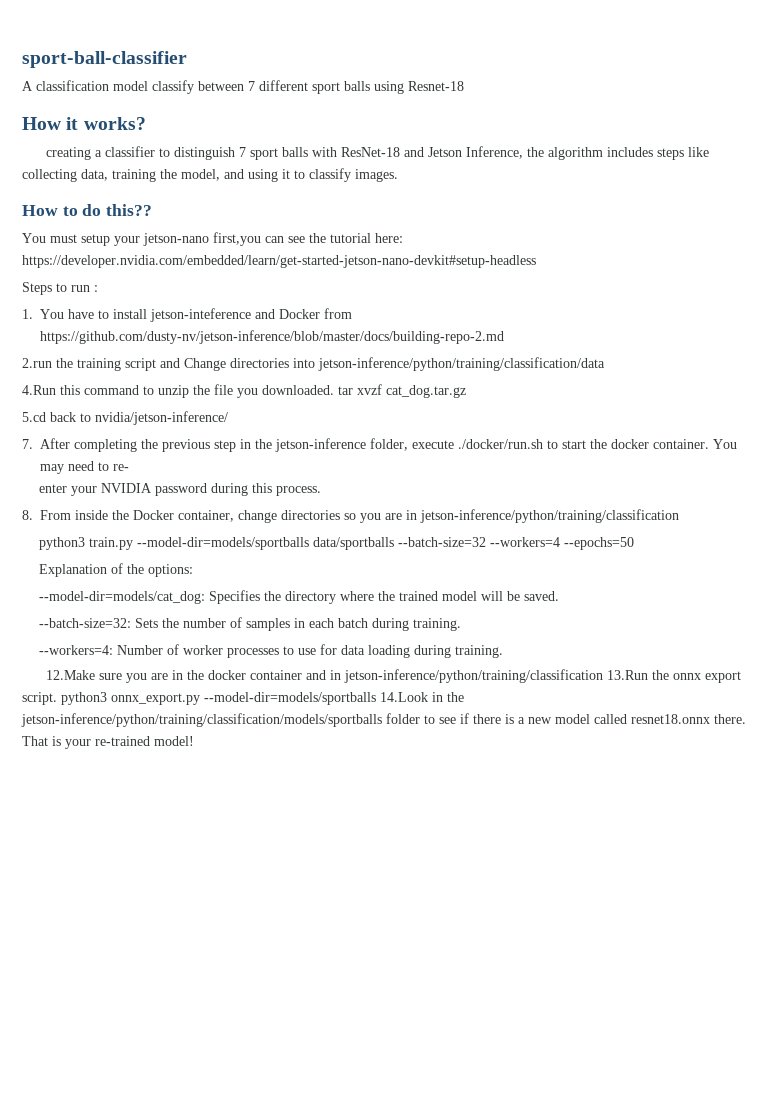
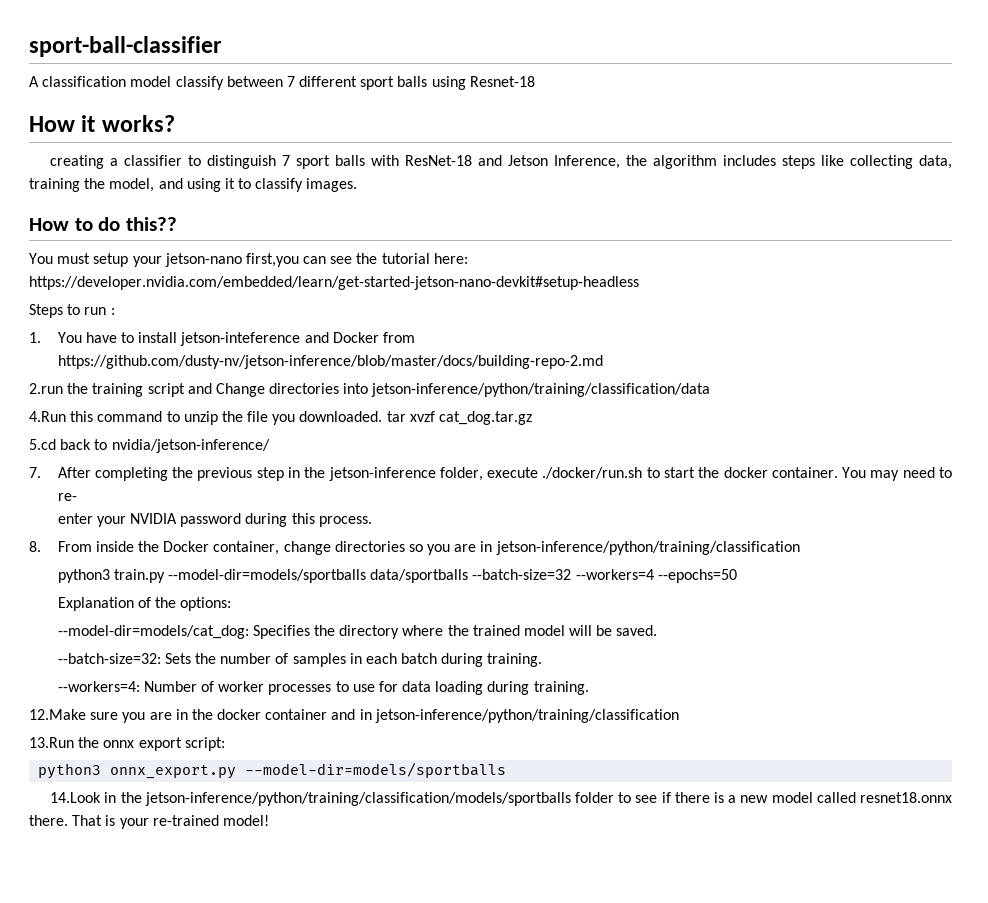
- 12.Make sure you are in the docker container and in jetson-inference/python/training/classification 13.Run the onnx export script. python3 onnx_export.py --model-dir=models/sportballs 14.Look in the jetson-inference/python/training/classification/models/sportballs folder to see if there is a new model called resnet18.onnx there.
+ 12.Make sure you are in the docker container and in jetson-inference/python/training/classification
+ 13.Run the onnx export script:
+ python3 onnx_export.py --model-dir=models/sportballs
+ 14.Look in the jetson-inference/python/training/classification/models/sportballs folder to see if there is a new model called resnet18.onnx there.

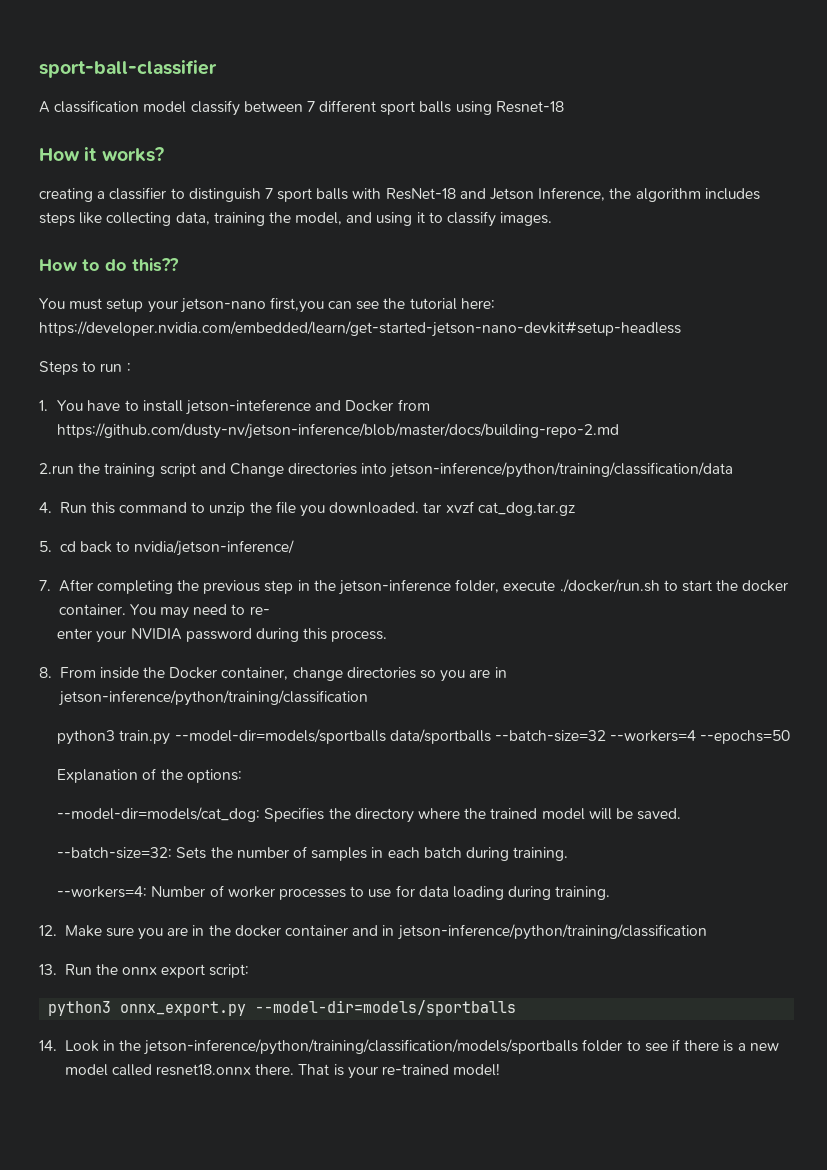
- 4.Run this command to unzip the file you downloaded. tar xvzf cat_dog.tar.gz
+ 4. Run this command to unzip the file you downloaded. tar xvzf cat_dog.tar.gz
- 5.cd back to nvidia/jetson-inference/
+ 5. cd back to nvidia/jetson-inference/
- 12.Make sure you are in the docker container and in jetson-inference/python/training/classification
+ 12. Make sure you are in the docker container and in jetson-inference/python/training/classification
- 13.Run the onnx export script:
+ 13. Run the onnx export script:
- 14.Look in the jetson-inference/python/training/classification/models/sportballs folder to see if there is a new model called resnet18.onnx there.
+ 14. Look in the jetson-inference/python/training/classification/models/sportballs folder to see if there is a new model called resnet18.onnx there.

